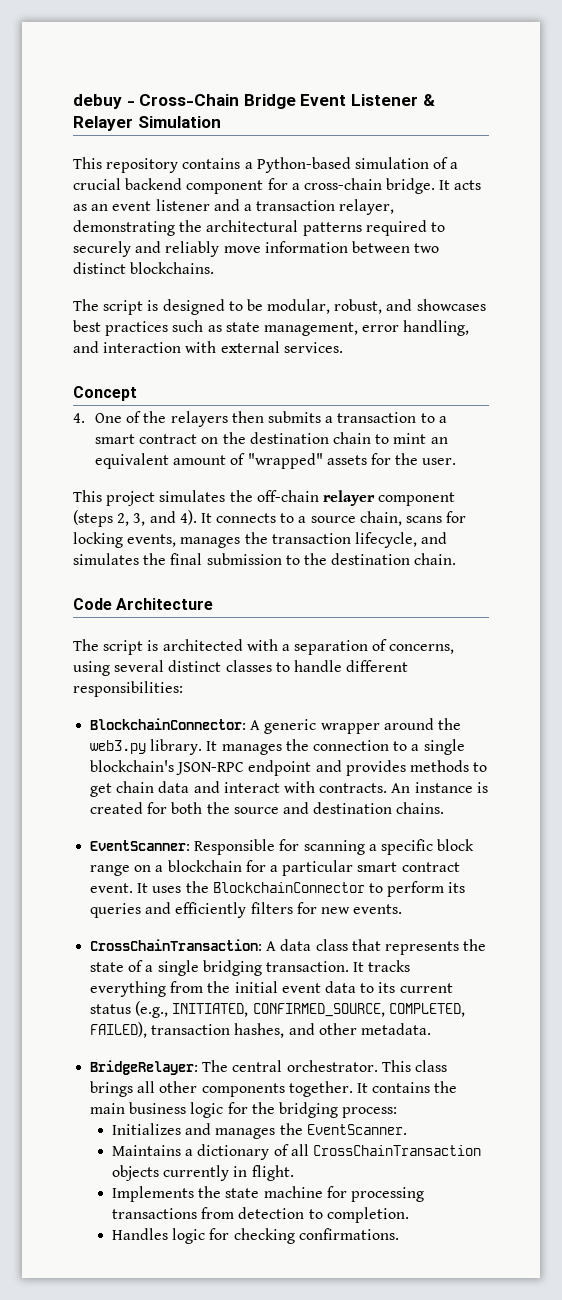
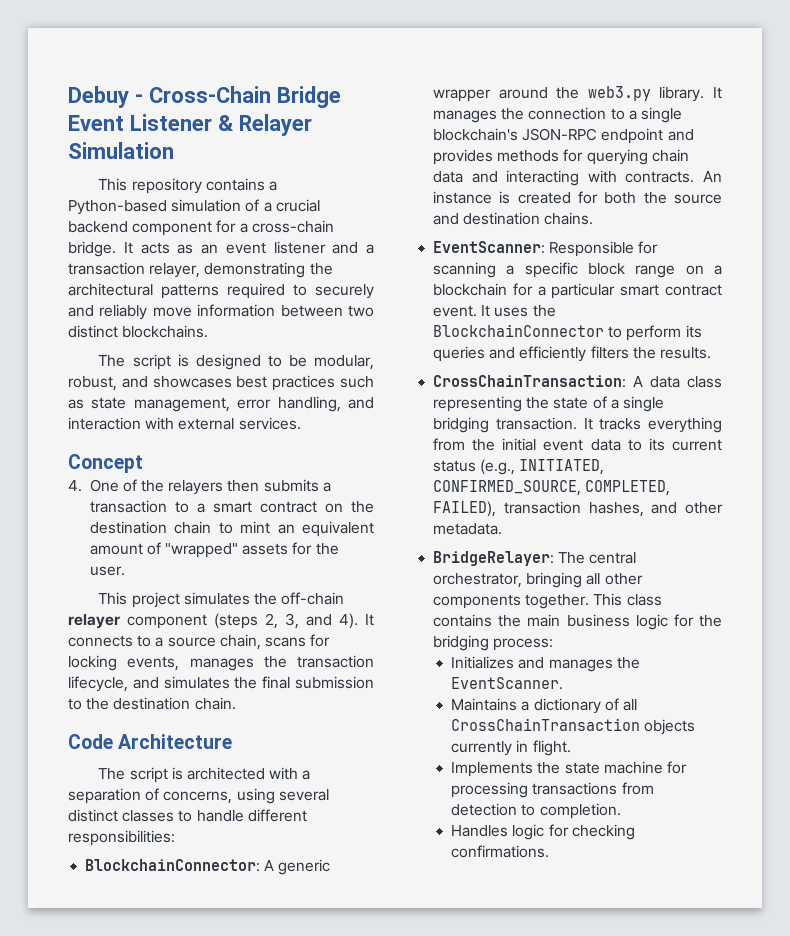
- debuy - Cross-Chain Bridge Event Listener & Relayer Simulation
+ Debuy - Cross-Chain Bridge Event Listener & Relayer Simulation
- It manages the connection to a single blockchain's JSON-RPC endpoint and provides methods to get chain data and interact with contracts.
+ It manages the connection to a single blockchain's JSON-RPC endpoint and provides methods for querying chain data and interacting with contracts.
- It uses the BlockchainConnector to perform its queries and efficiently filters for new events.
+ It uses the BlockchainConnector to perform its queries and efficiently filters the results.
- CrossChainTransaction: A data class that represents the state of a single bridging transaction.
+ CrossChainTransaction: A data class representing the state of a single bridging transaction.
- BridgeRelayer: The central orchestrator. This class brings all other components together.
+ BridgeRelayer: The central orchestrator, bringing all other components together.
- It contains the main business logic for the bridging process:
+ This class contains the main business logic for the bridging process:

